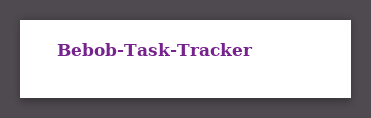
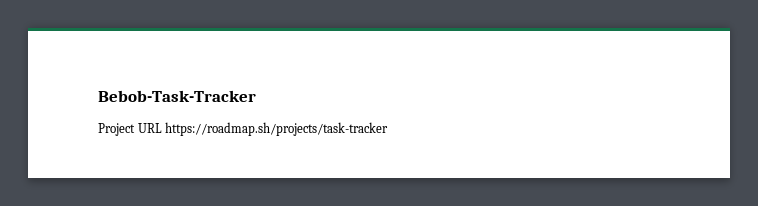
+ Project URL https://roadmap.sh/projects/task-tracker

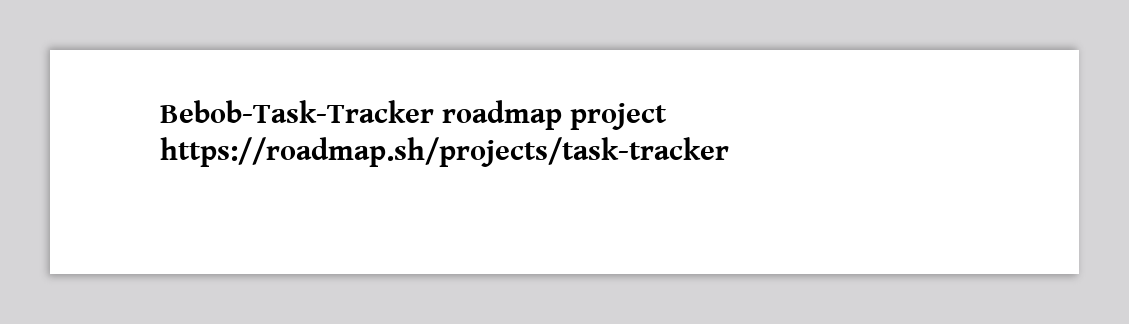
- Bebob-Task-Tracker
- Project URL https://roadmap.sh/projects/task-tracker
+ Bebob-Task-Tracker roadmap project https://roadmap.sh/projects/task-tracker

